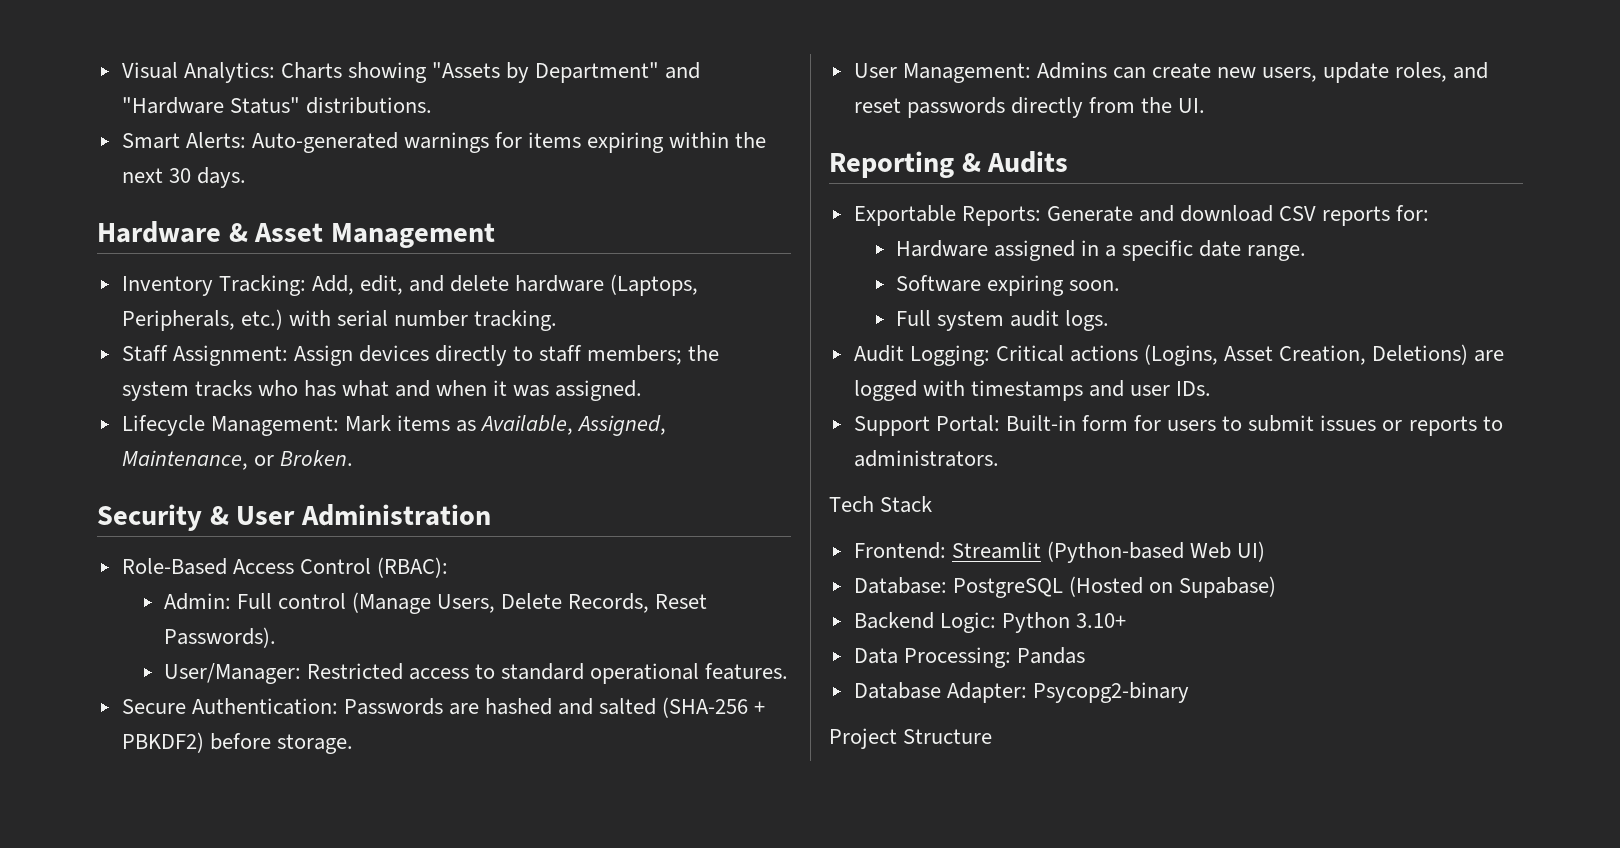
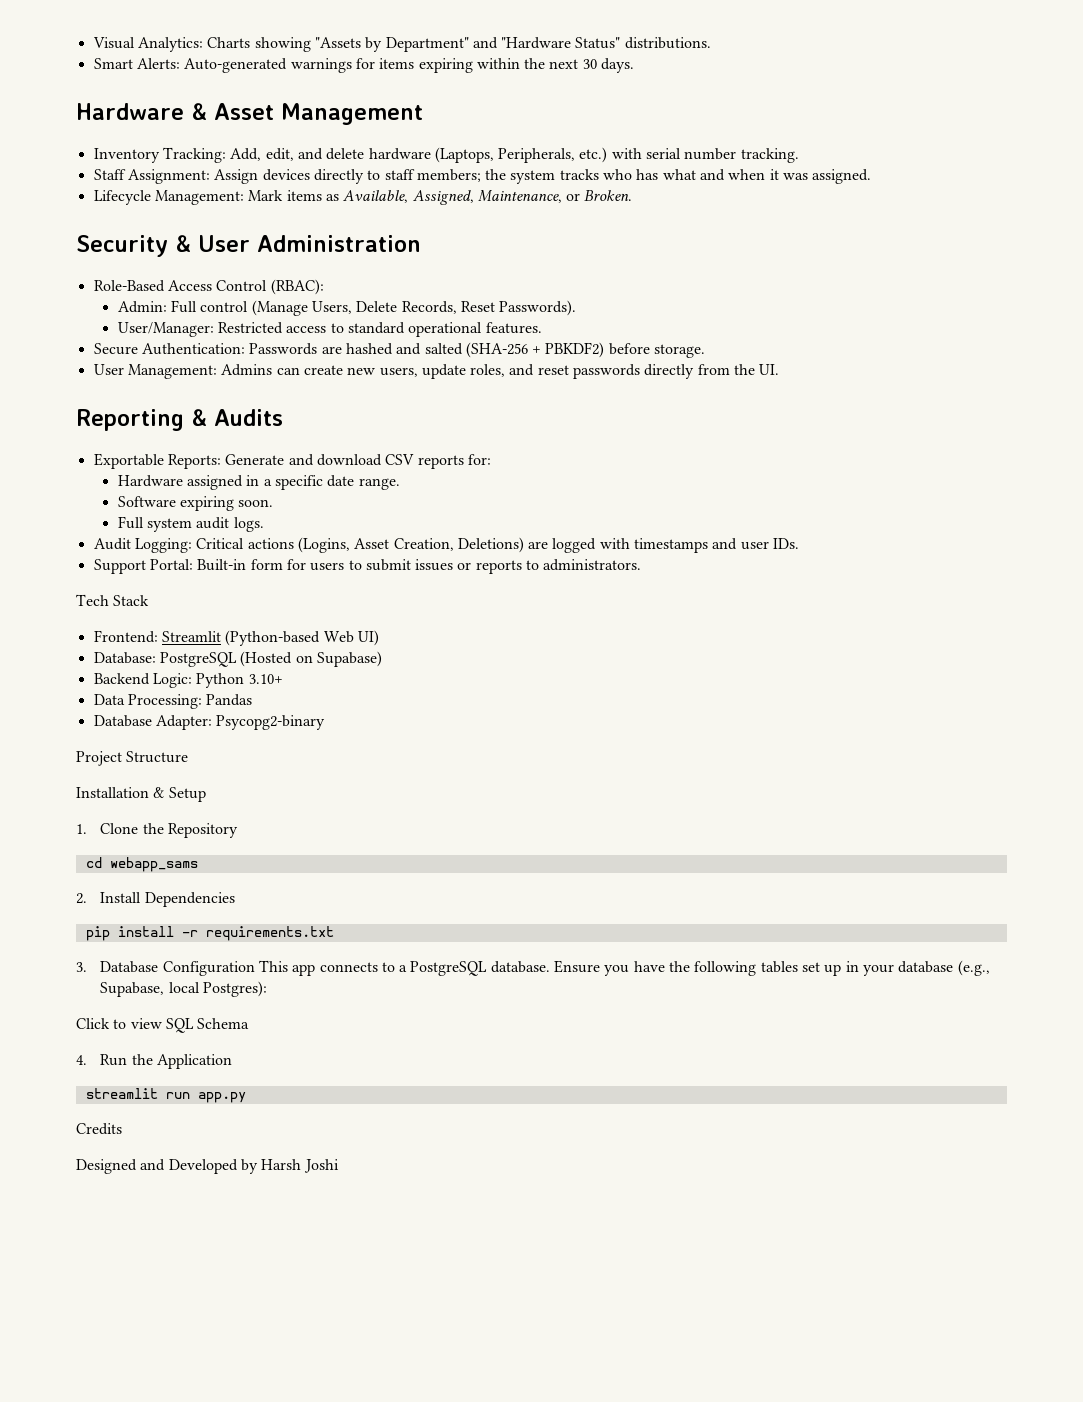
+ Installation & Setup
+ 1. Clone the Repository
+ cd webapp_sams
+ 2. Install Dependencies
+ pip install -r requirements.txt
+ 3. Database Configuration This app connects to a PostgreSQL database. Ensure you have the following tables set up in your database (e.g., Supabase, local Postgres):
+ Click to view SQL Schema
+ 4. Run the Application
+ streamlit run app.py
+ Credits
+ Designed and Developed by Harsh Joshi

